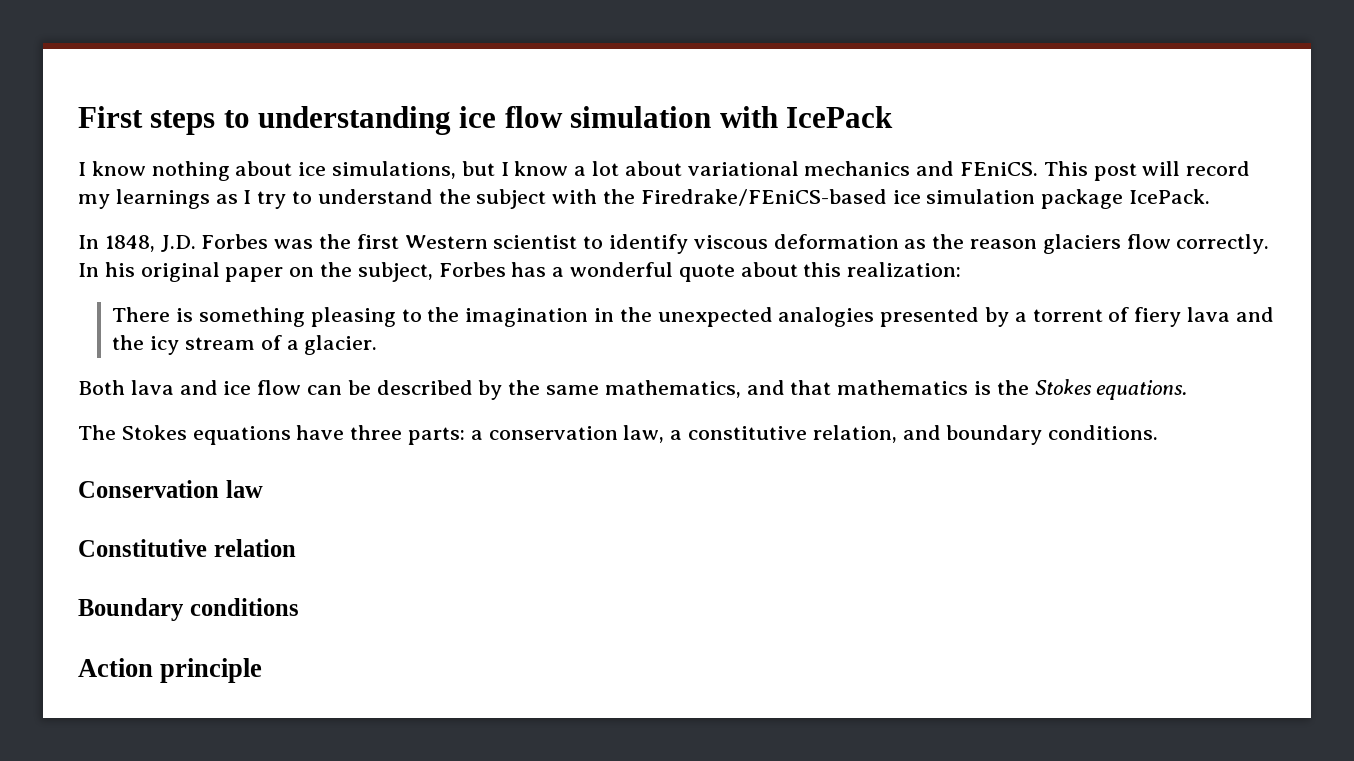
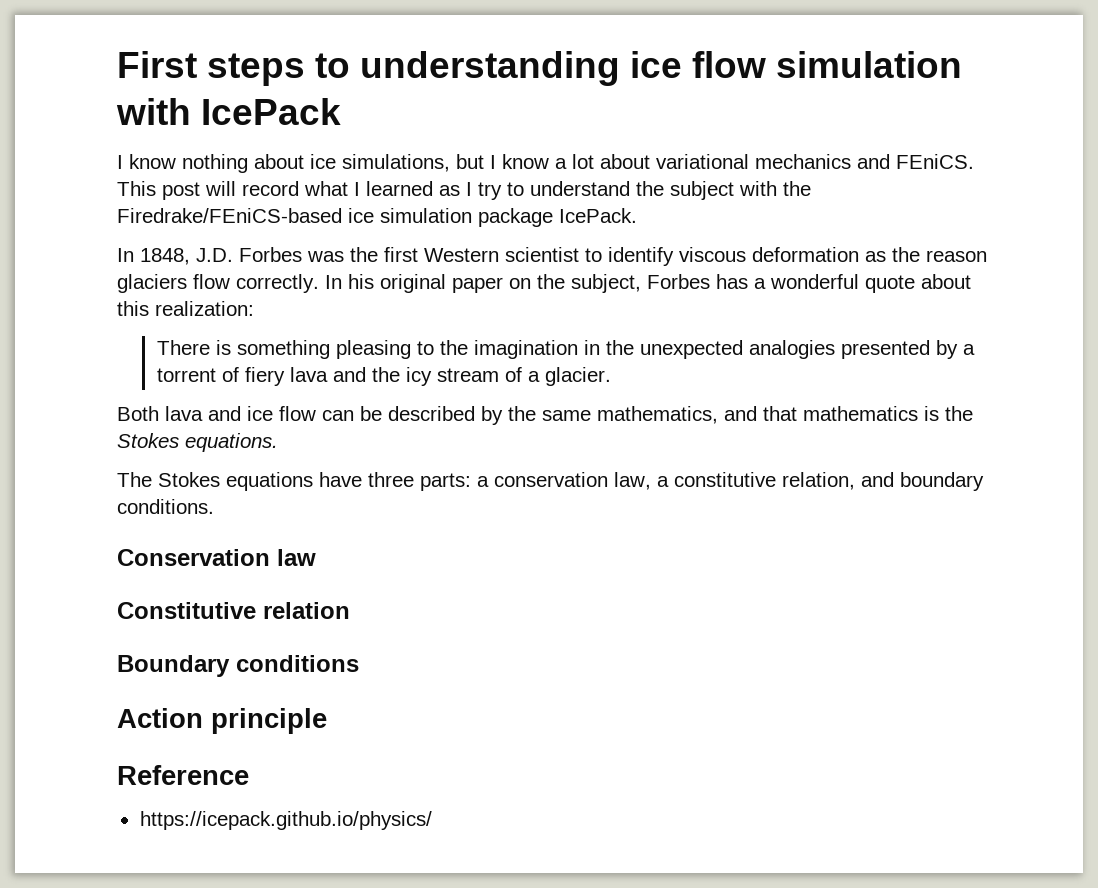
- This post will record my learnings as I try to understand the subject with the Firedrake/FEniCS-based ice simulation package IcePack.
+ This post will record what I learned as I try to understand the subject with the Firedrake/FEniCS-based ice simulation package IcePack.
+ Reference
+ https://icepack.github.io/physics/

